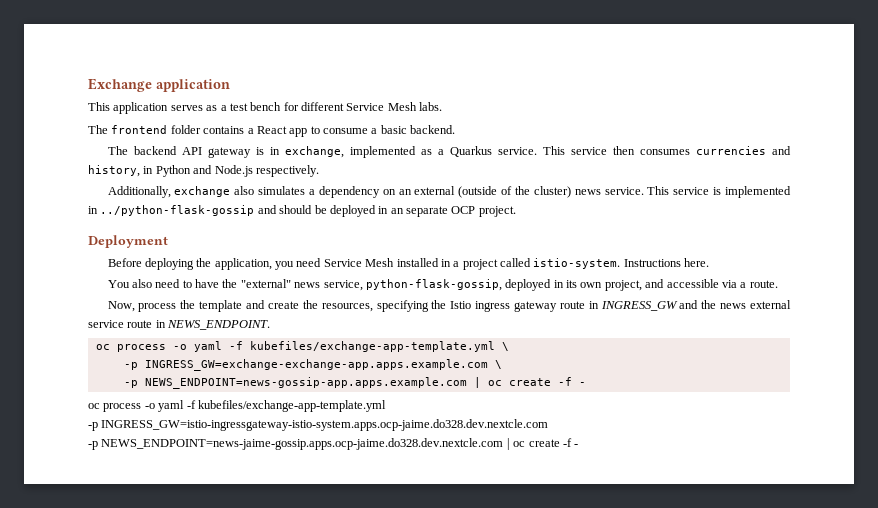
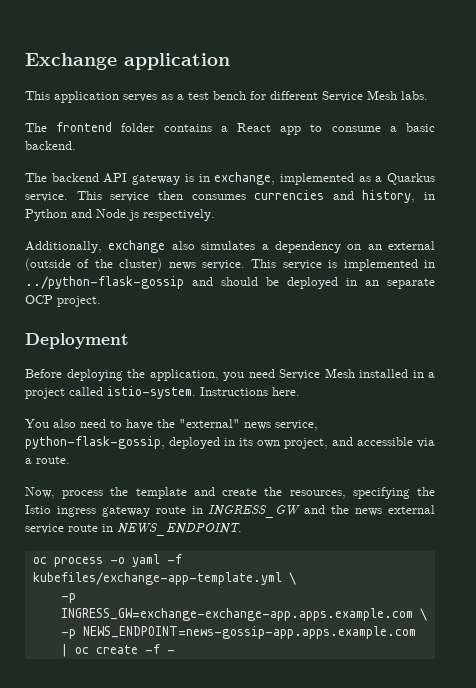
  -p NEWS_ENDPOINT=news-gossip-app.apps.example.com | oc create -f -
- oc process -o yaml -f kubefiles/exchange-app-template.yml
- -p INGRESS_GW=istio-ingressgateway-istio-system.apps.ocp-jaime.do328.dev.nextcle.com
- -p NEWS_ENDPOINT=news-jaime-gossip.apps.ocp-jaime.do328.dev.nextcle.com | oc create -f -

